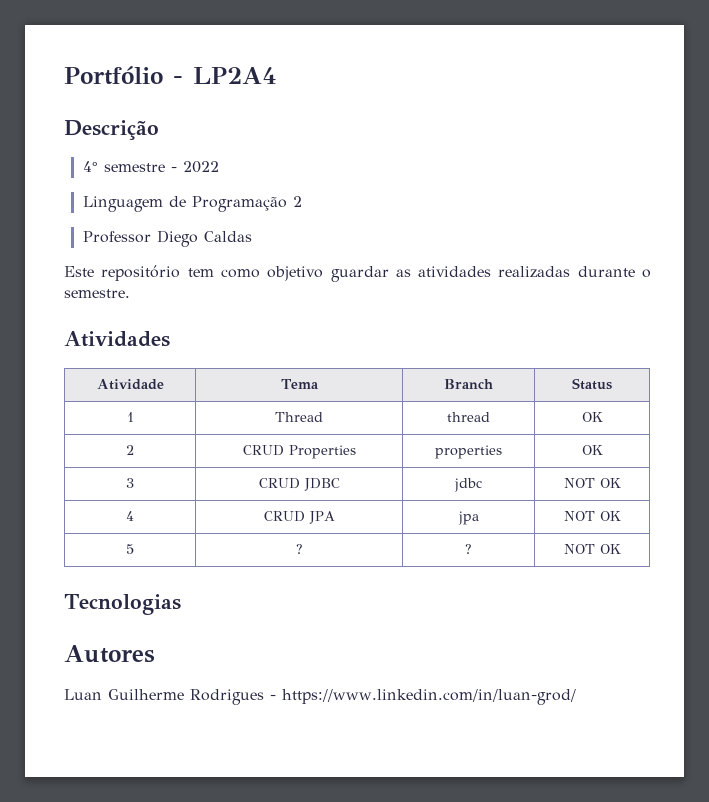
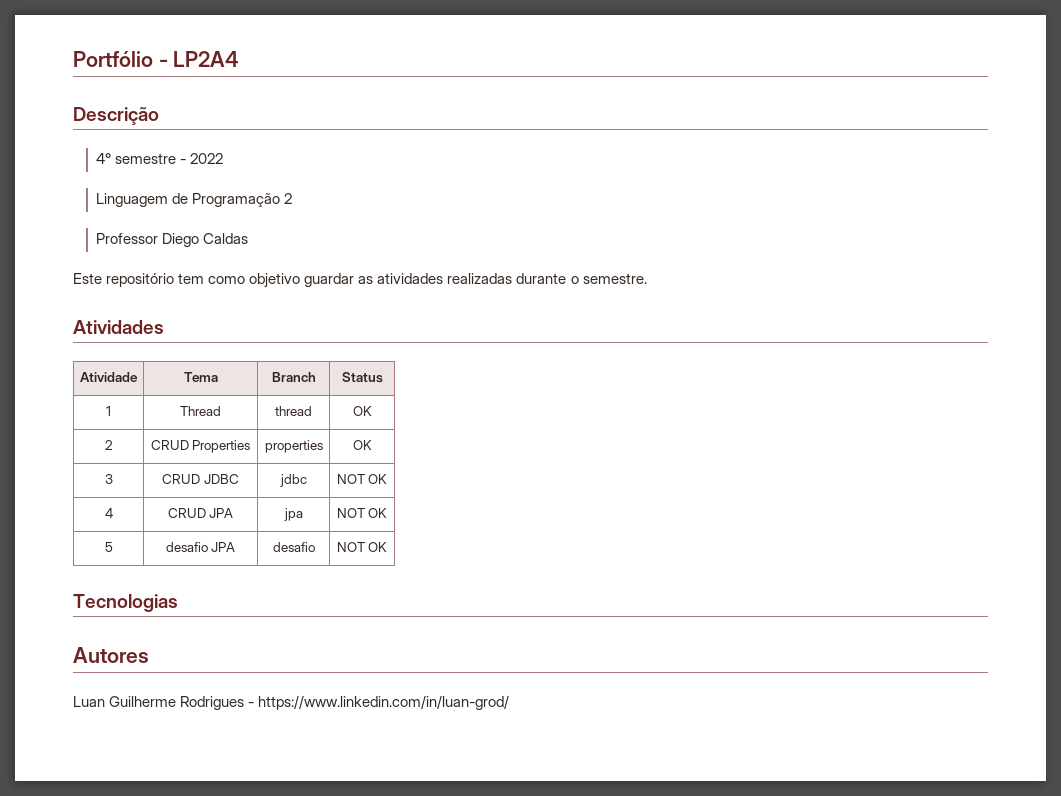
- 5 | ? | ? | NOT OK
+ 5 | desafio JPA | desafio | NOT OK

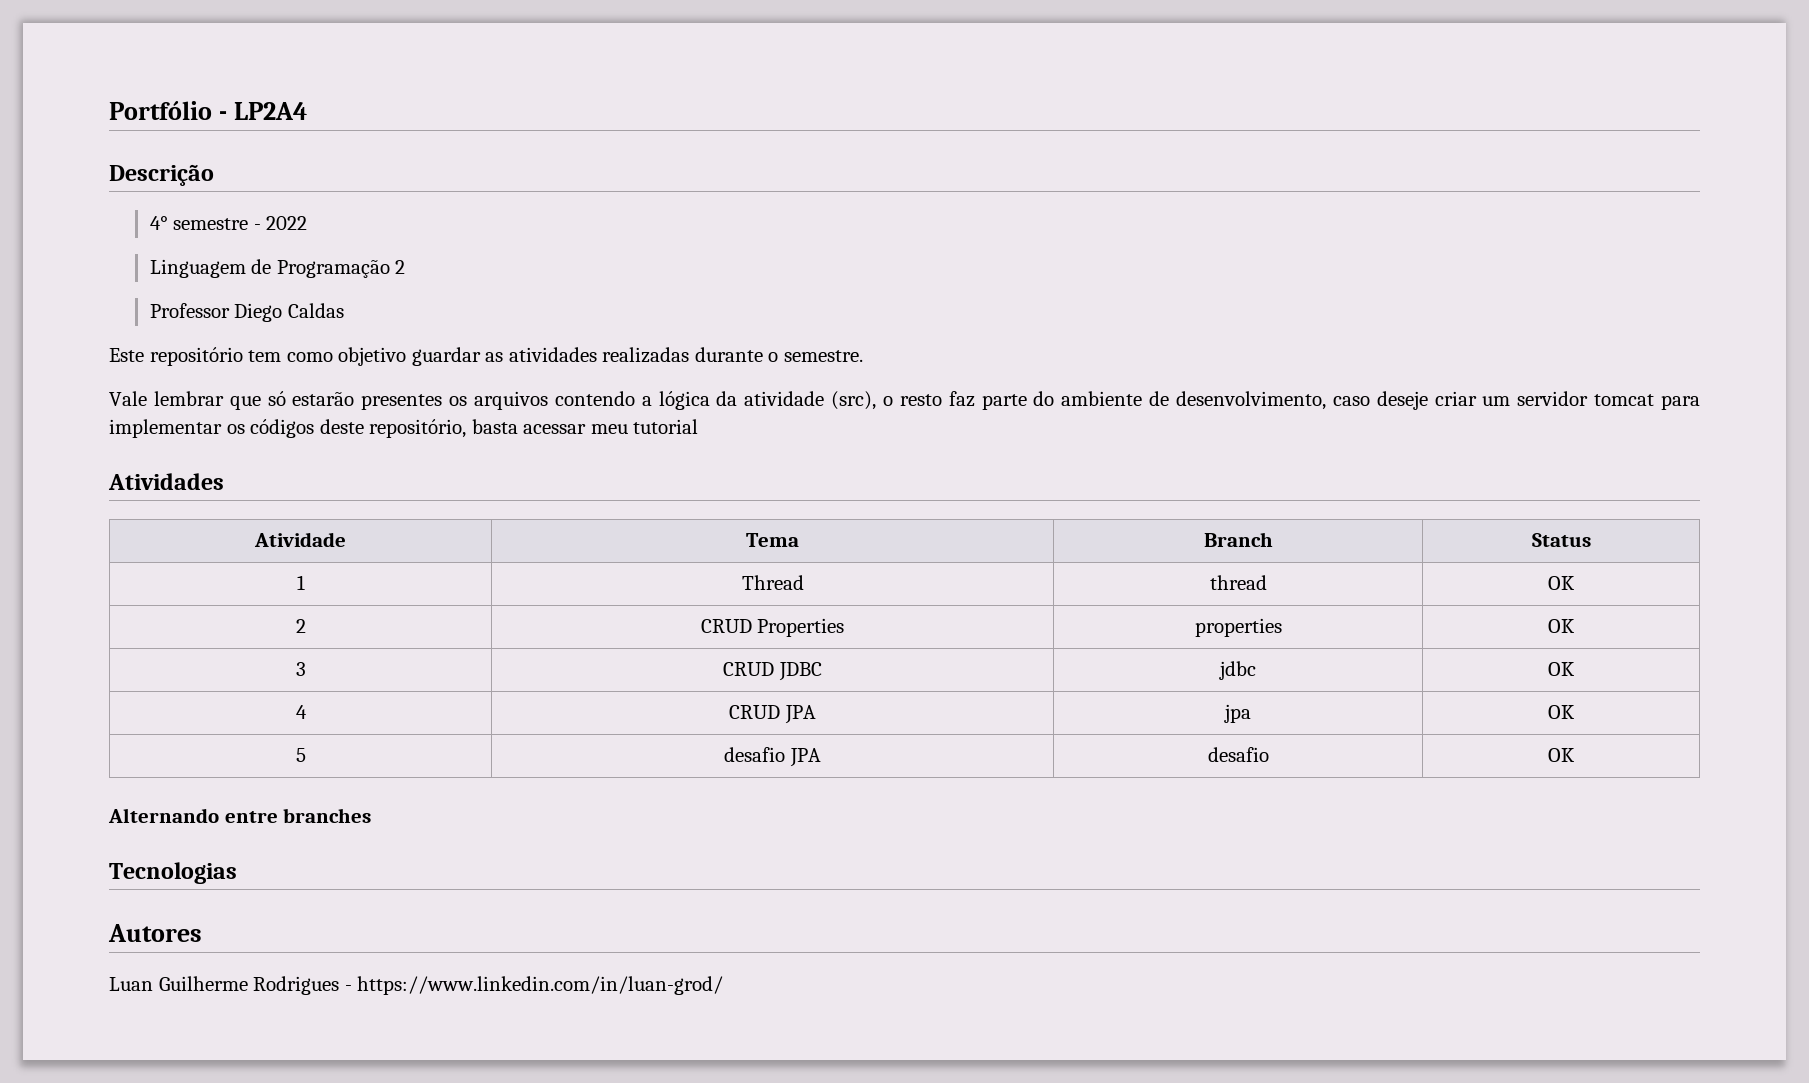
+ Vale lembrar que só estarão presentes os arquivos contendo a lógica da atividade (src), o resto faz parte do ambiente de desenvolvimento, caso deseje criar um servidor tomcat para implementar os códigos deste repositório, basta acessar meu tutorial
- 3 | CRUD JDBC | jdbc | NOT OK
+ 3 | CRUD JDBC | jdbc | OK
- 4 | CRUD JPA | jpa | NOT OK
+ 4 | CRUD JPA | jpa | OK
- 5 | desafio JPA | desafio | NOT OK
+ 5 | desafio JPA | desafio | OK
+ Alternando entre branches

